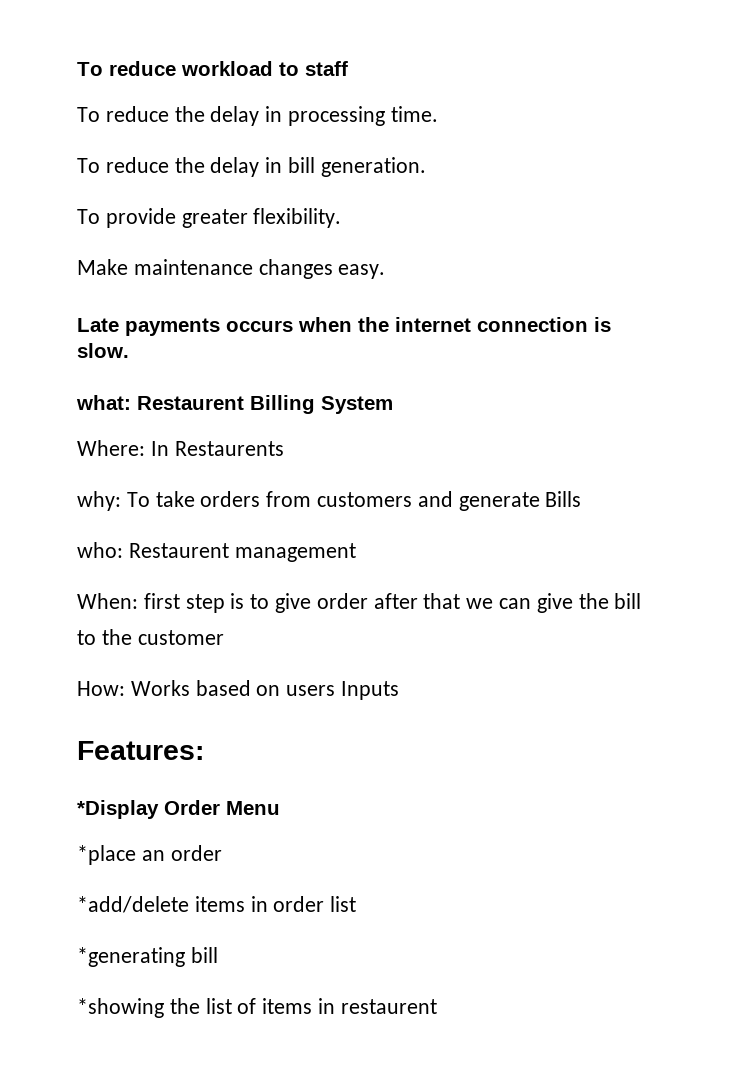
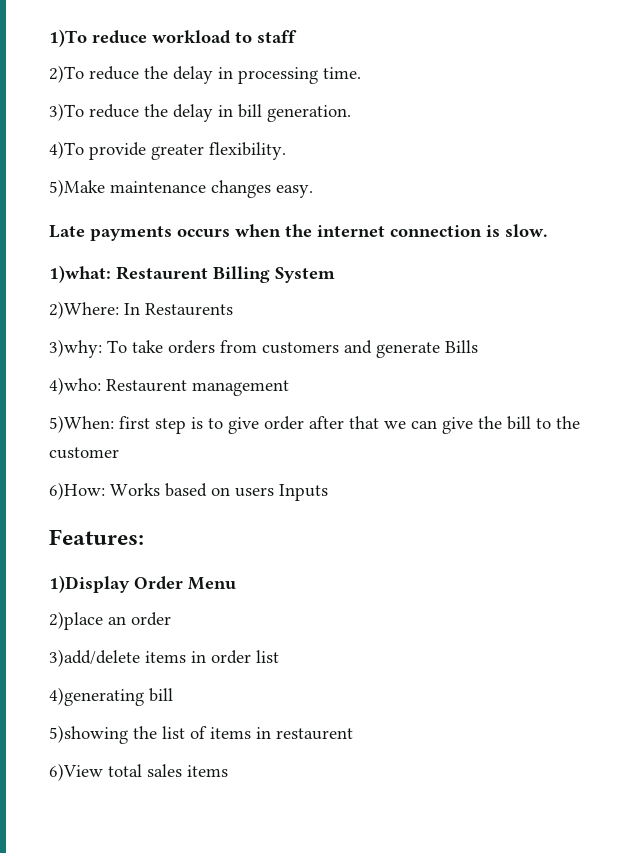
- To reduce workload to staff
+ 1)To reduce workload to staff
- To reduce the delay in processing time.
+ 2)To reduce the delay in processing time.
- To reduce the delay in bill generation.
+ 3)To reduce the delay in bill generation.
- To provide greater flexibility.
+ 4)To provide greater flexibility.
- Make maintenance changes easy.
+ 5)Make maintenance changes easy.
- what: Restaurent Billing System
+ 1)what: Restaurent Billing System
- Where: In Restaurents
+ 2)Where: In Restaurents
- why: To take orders from customers and generate Bills
+ 3)why: To take orders from customers and generate Bills
- who: Restaurent management
+ 4)who: Restaurent management
- When: first step is to give order after that we can give the bill to the customer
+ 5)When: first step is to give order after that we can give the bill to the customer
- How: Works based on users Inputs
+ 6)How: Works based on users Inputs
- *Display Order Menu
+ 1)Display Order Menu
- *place an order
+ 2)place an order
- *add/delete items in order list
+ 3)add/delete items in order list
- *generating bill
+ 4)generating bill
- *showing the list of items in restaurent
+ 5)showing the list of items in restaurent
+ 6)View total sales items

